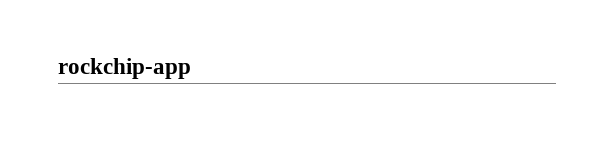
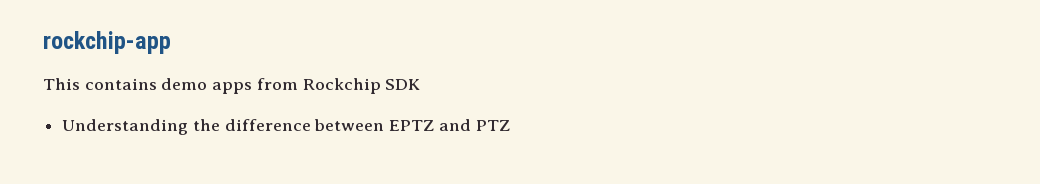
+ This contains demo apps from Rockchip SDK
+ Understanding the difference between EPTZ and PTZ

